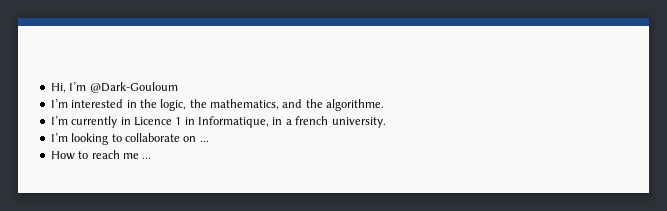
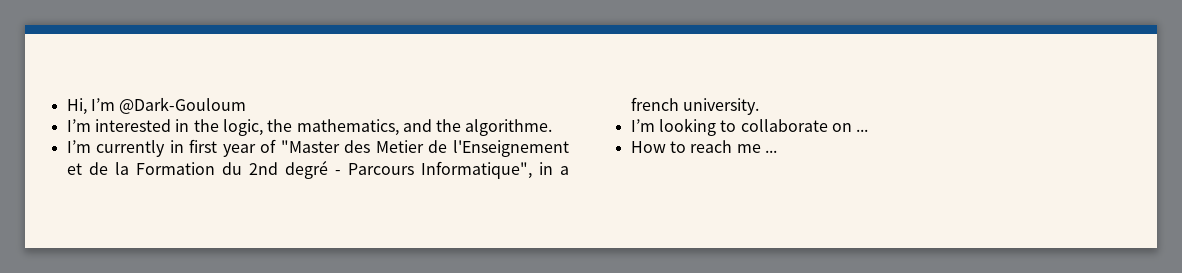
- I’m currently in Licence 1 in Informatique, in a french university.
+ I’m currently in first year of "Master des Metier de l'Enseignement et de la Formation du 2nd degré - Parcours Informatique", in a french university.

